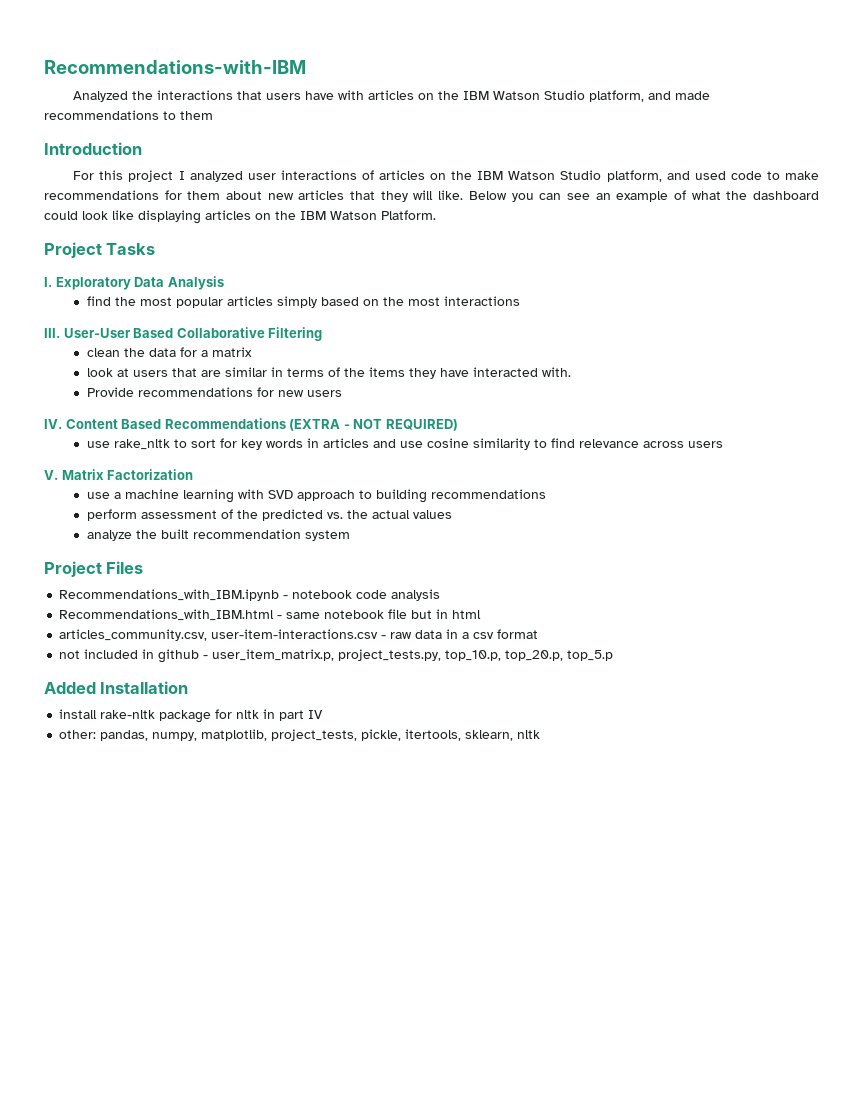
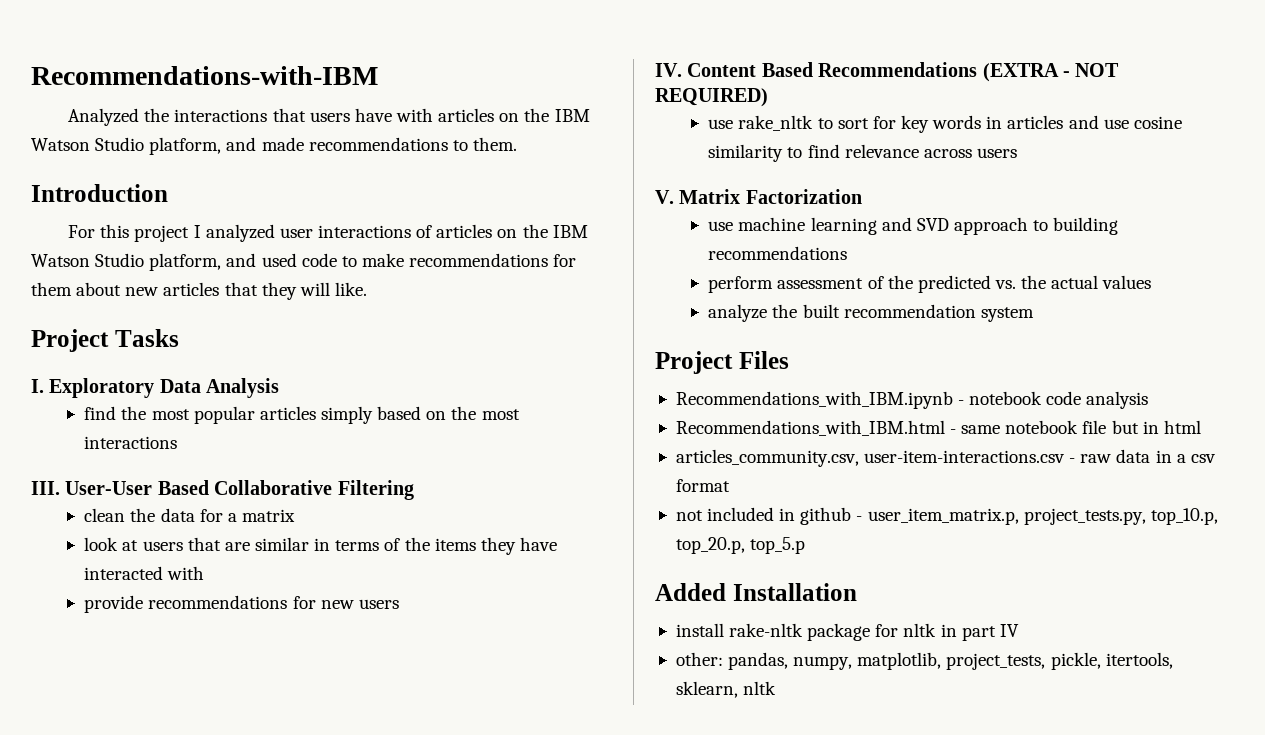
- Analyzed the interactions that users have with articles on the IBM Watson Studio platform, and made recommendations to them
+ Analyzed the interactions that users have with articles on the IBM Watson Studio platform, and made recommendations to them.
- Below you can see an example of what the dashboard could look like displaying articles on the IBM Watson Platform.
- look at users that are similar in terms of the items they have interacted with.
- Provide recommendations for new users
+ look at users that are similar in terms of the items they have interacted with
+ provide recommendations for new users
- use a machine learning with SVD approach to building recommendations
+ use machine learning and SVD approach to building recommendations

